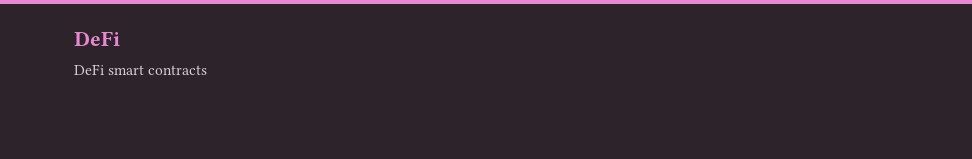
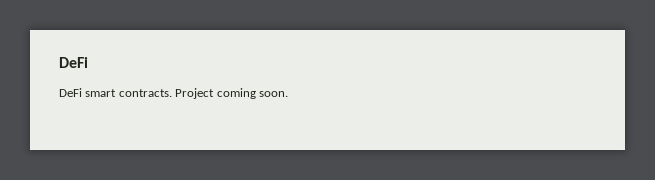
- DeFi smart contracts
+ DeFi smart contracts. Project coming soon.

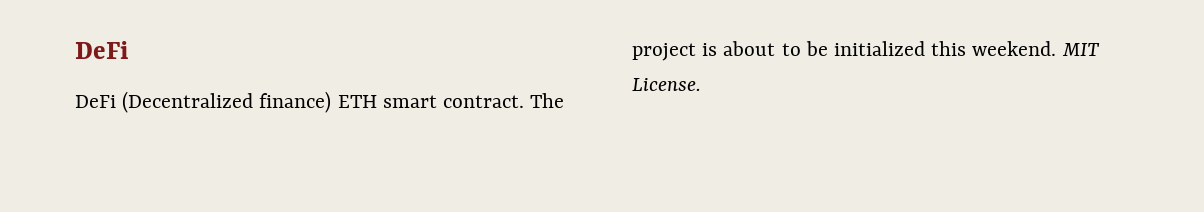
- DeFi smart contracts. Project coming soon.
+ DeFi (Decentralized finance) ETH smart contract. The project is about to be initialized this weekend. MIT License.

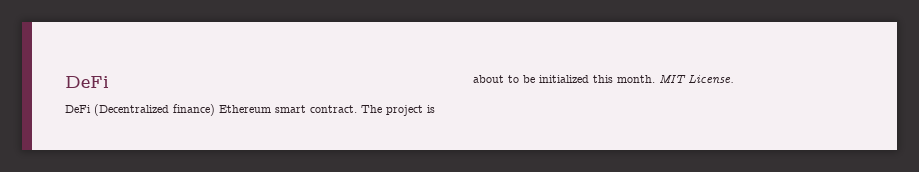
- DeFi (Decentralized finance) ETH smart contract.
+ DeFi (Decentralized finance) Ethereum smart contract.
- The project is about to be initialized this weekend.
+ The project is about to be initialized this month.

